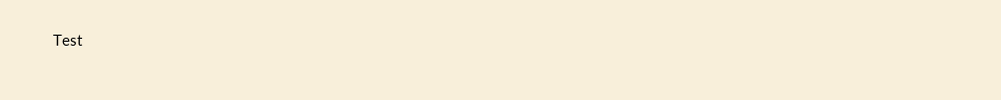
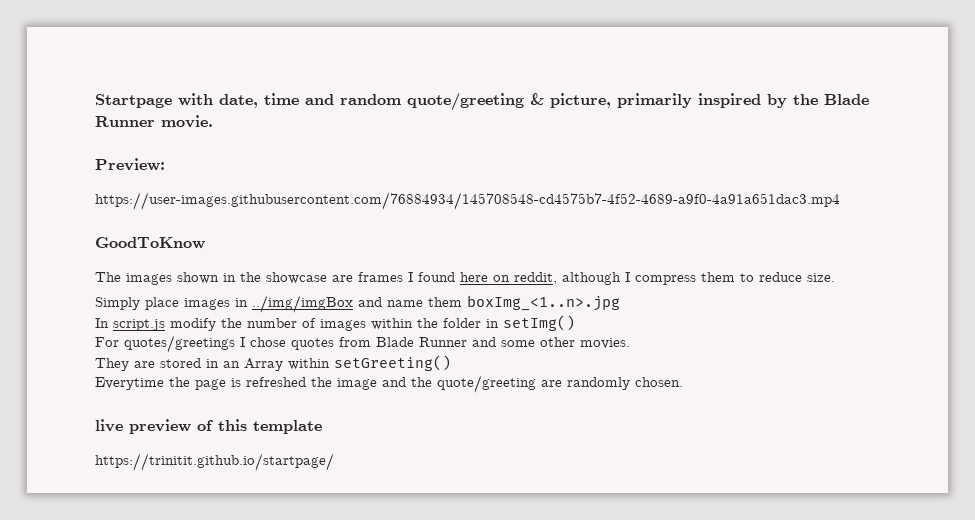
- Test
+ Startpage with date, time and random quote/greeting & picture, primarily inspired by the Blade Runner movie.
+ Preview:
+ https://user-images.githubusercontent.com/76884934/145708548-cd4575b7-4f52-4689-a9f0-4a91a651dac3.mp4
+ GoodToKnow
+ The images shown in the showcase are frames I found here on reddit, although I compress them to reduce size.
+ Simply place images in ../img/imgBox and name them boxImg_<1..n>.jpg
+ In script.js modify the number of images within the folder in setImg()
+ For quotes/greetings I chose quotes from Blade Runner and some other movies.
+ They are stored in an Array within setGreeting()
+ Everytime the page is refreshed the image and the quote/greeting are randomly chosen.
+ live preview of this template
+ https://trinitit.github.io/startpage/

